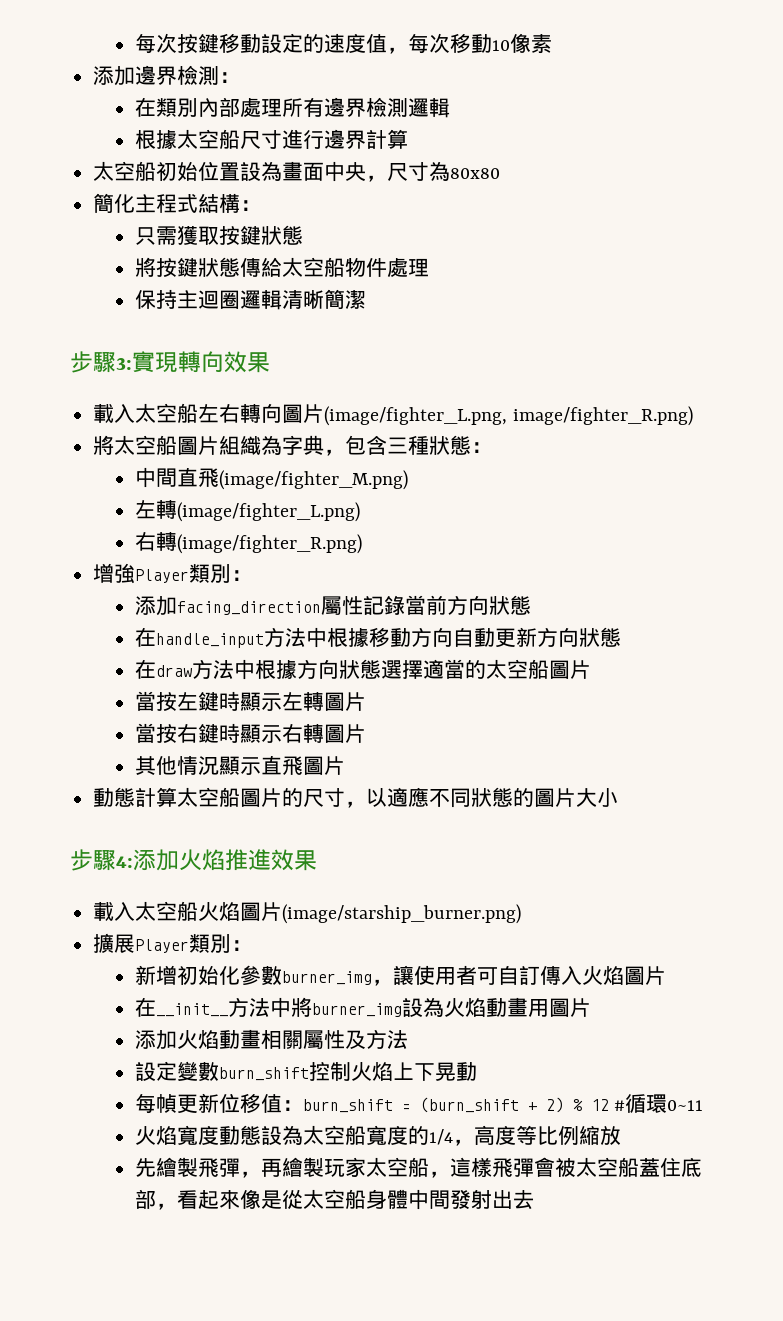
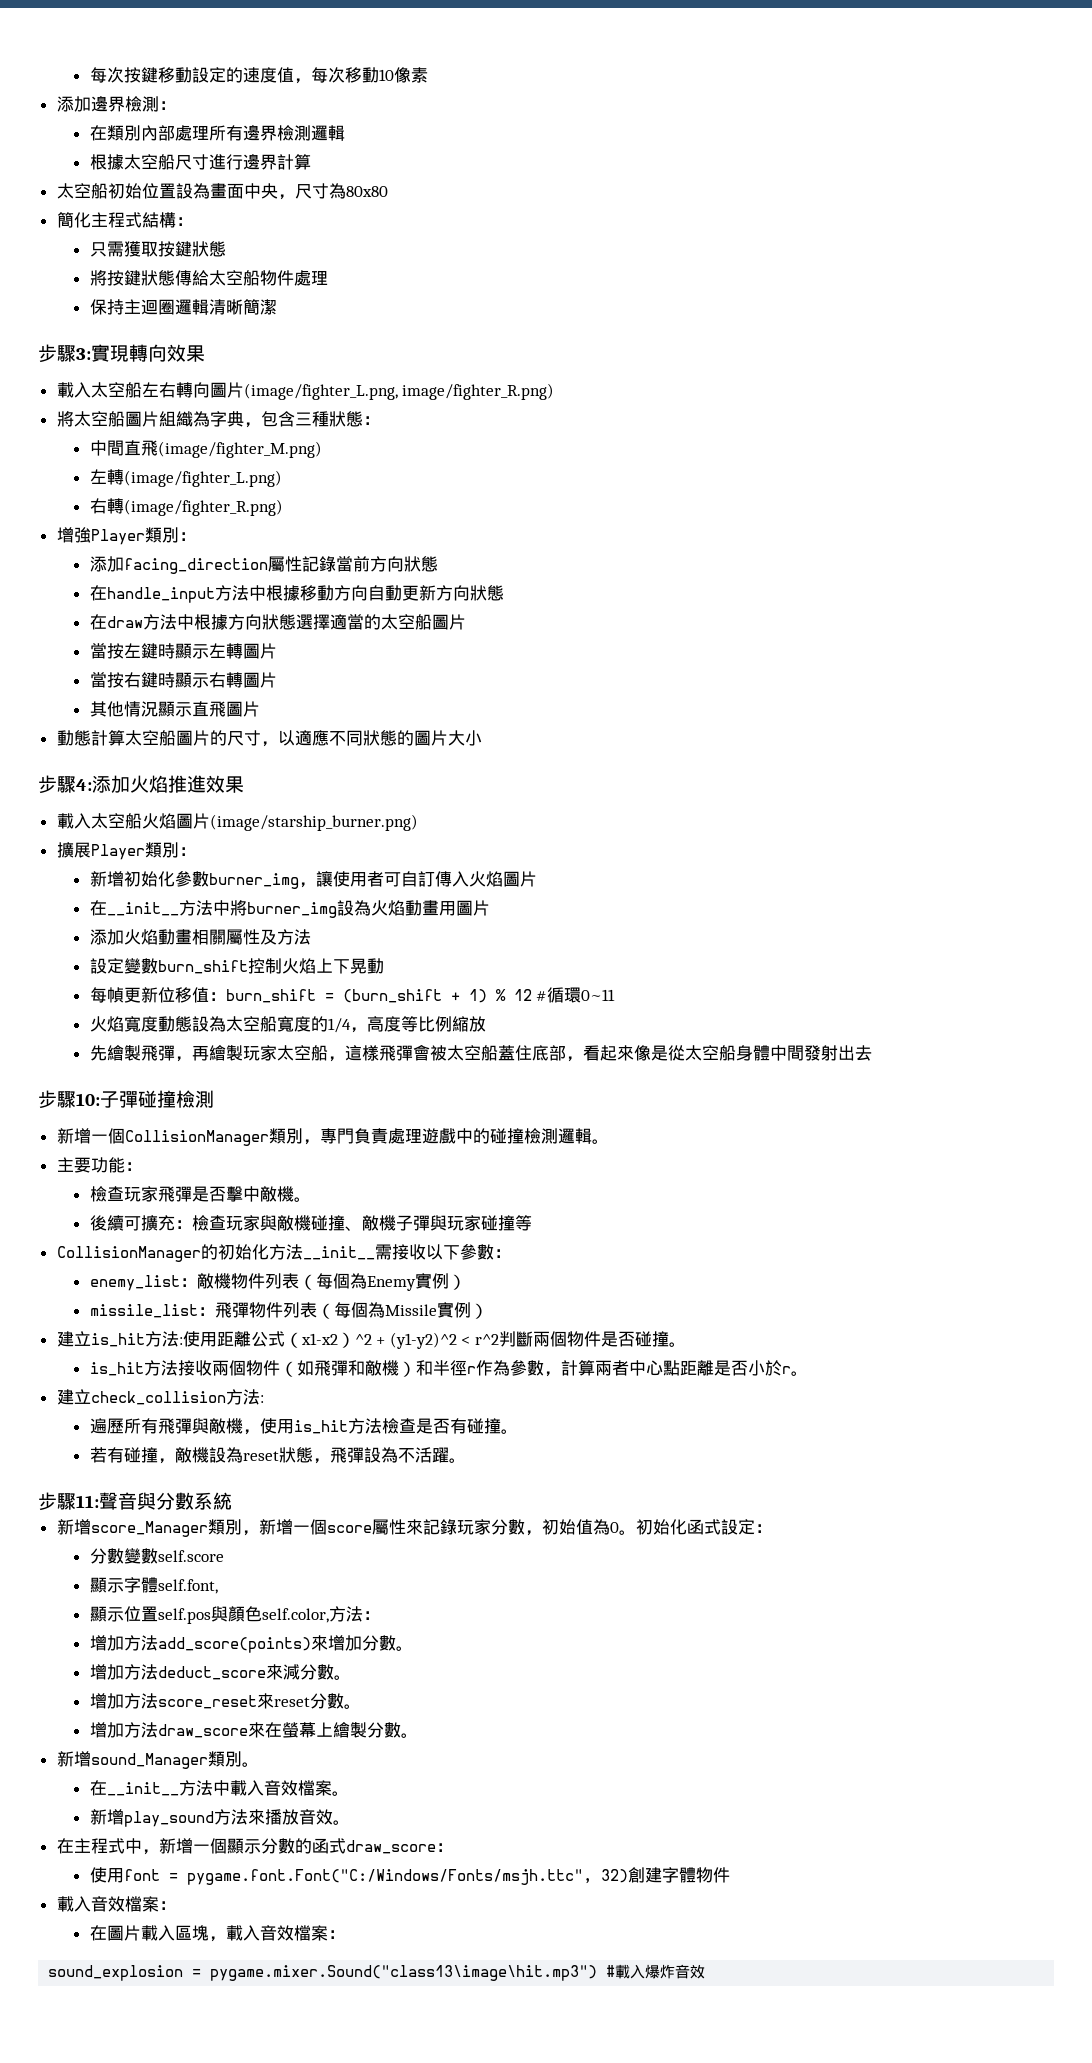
- 每幀更新位移值：burn_shift = (burn_shift + 2) % 12 #循環0~11
+ 每幀更新位移值：burn_shift = (burn_shift + 1) % 12 #循環0~11
+ 步驟10:子彈碰撞檢測
+ 新增一個CollisionManager類別，專門負責處理遊戲中的碰撞檢測邏輯。
+ 主要功能：
+ 檢查玩家飛彈是否擊中敵機。
+ 後續可擴充：檢查玩家與敵機碰撞、敵機子彈與玩家碰撞等
+ CollisionManager的初始化方法__init__需接收以下參數：
+ enemy_list：敵機物件列表（每個為Enemy實例）
+ missile_list：飛彈物件列表（每個為Missile實例）
+ 建立is_hit方法:使用距離公式（x1-x2）^2 + (y1-y2)^2 < r^2判斷兩個物件是否碰撞。
+ is_hit方法接收兩個物件（如飛彈和敵機）和半徑r作為參數，計算兩者中心點距離是否小於r。
+ 建立check_collision方法:
+ 遍歷所有飛彈與敵機，使用is_hit方法檢查是否有碰撞。
+ 若有碰撞，敵機設為reset狀態，飛彈設為不活躍。
+ 步驟11:聲音與分數系統
+ 新增score_Manager類別，新增一個score屬性來記錄玩家分數，初始值為0。初始化函式設定：
+ 分數變數self.score
+ 顯示字體self.font,
+ 顯示位置self.pos與顏色self.color,方法：
+ 增加方法add_score(points)來增加分數。
+ 增加方法deduct_score來減分數。
+ 增加方法score_reset來reset分數。
+ 增加方法draw_score來在螢幕上繪製分數。
+ 新增sound_Manager類別。
+ 在__init__方法中載入音效檔案。
+ 新增play_sound方法來播放音效。
+ 在主程式中，新增一個顯示分數的函式draw_score：
+ 使用font = pygame.font.Font("C:/Windows/Fonts/msjh.ttc", 32)創建字體物件
+ 載入音效檔案：
+ 在圖片載入區塊，載入音效檔案：
+ sound_explosion = pygame.mixer.Sound("class13\image\hit.mp3") #載入爆炸音效

